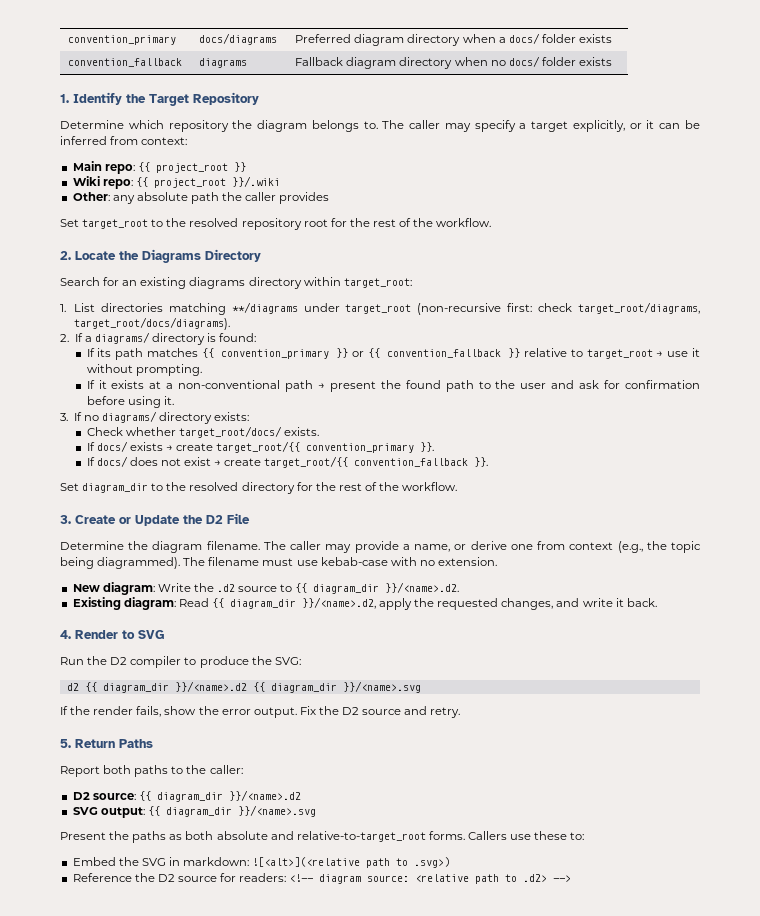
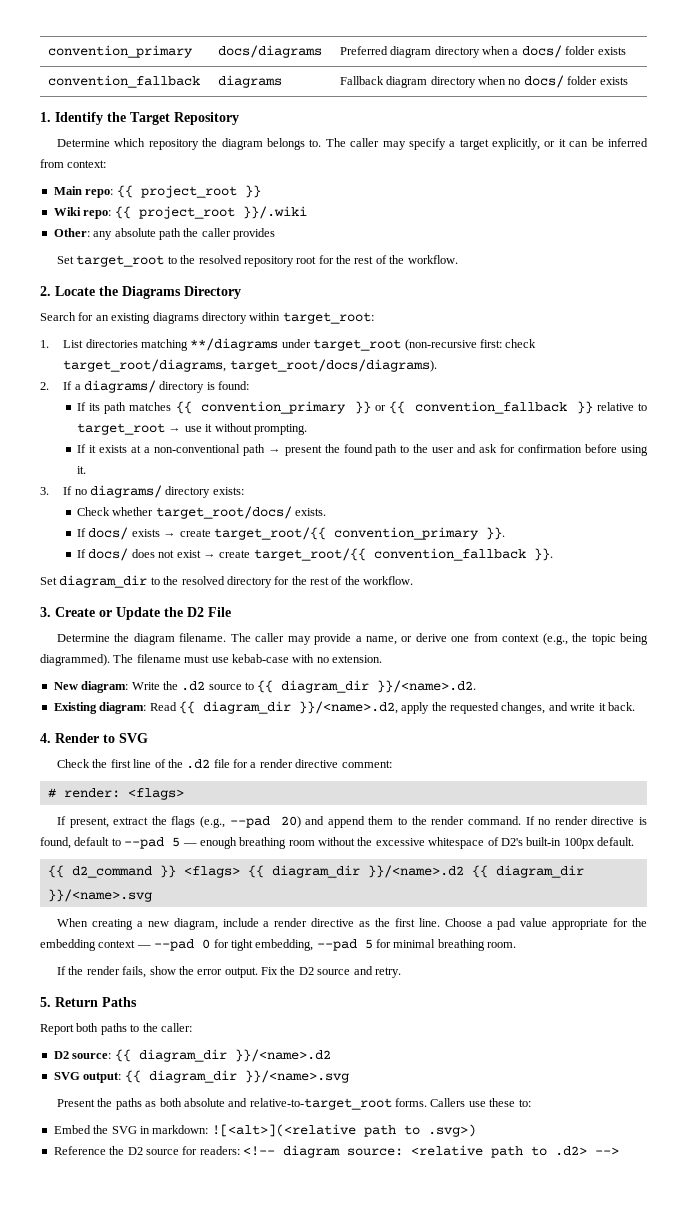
- Run the D2 compiler to produce the SVG:
- d2 {{ diagram_dir }}/<name>.d2 {{ diagram_dir }}/<name>.svg
+ Check the first line of the .d2 file for a render directive comment:
+ # render: <flags>
+ If present, extract the flags (e.g., --pad 20) and append them to the render command. If no render directive is found, default to --pad 5 — enough breathing room without the excessive whitespace of D2's built-in 100px default.
+ {{ d2_command }} <flags> {{ diagram_dir }}/<name>.d2 {{ diagram_dir }}/<name>.svg
+ When creating a new diagram, include a render directive as the first line. Choose a pad value appropriate for the embedding context — --pad 0 for tight embedding, --pad 5 for minimal breathing room.

